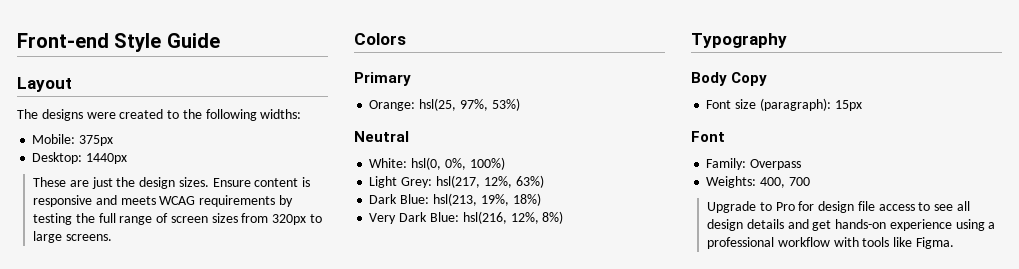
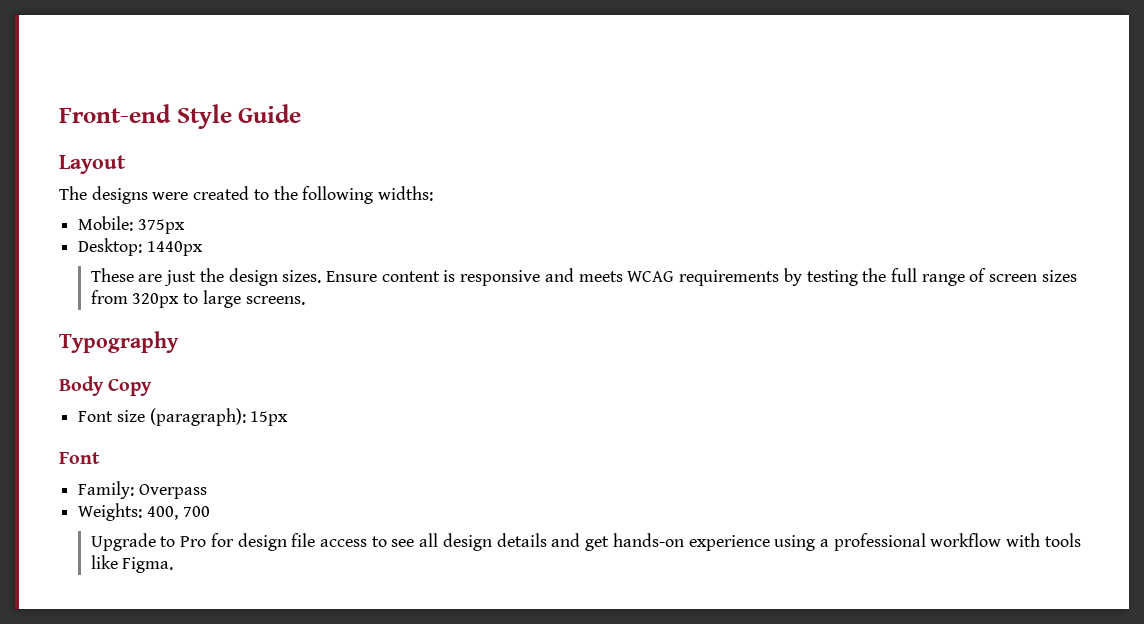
- Colors
- Primary
- Orange: hsl(25, 97%, 53%)
- Neutral
- White: hsl(0, 0%, 100%)
- Light Grey: hsl(217, 12%, 63%)
- Dark Blue: hsl(213, 19%, 18%)
- Very Dark Blue: hsl(216, 12%, 8%)

